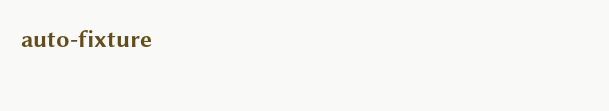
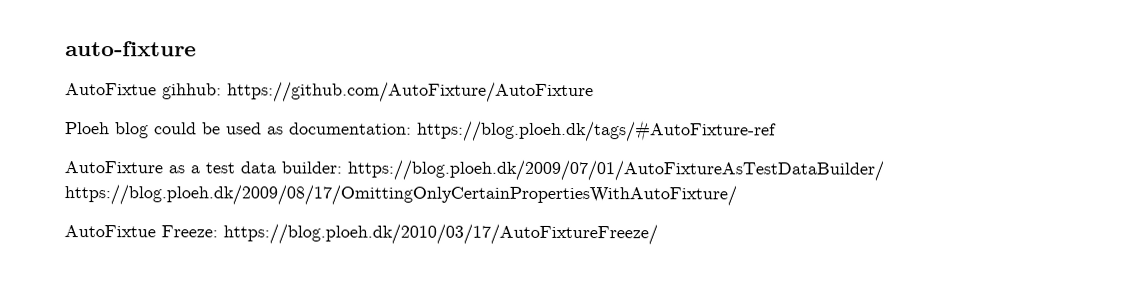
+ AutoFixtue gihhub: https://github.com/AutoFixture/AutoFixture
+ Ploeh blog could be used as documentation: https://blog.ploeh.dk/tags/#AutoFixture-ref
+ AutoFixture as a test data builder: https://blog.ploeh.dk/2009/07/01/AutoFixtureAsTestDataBuilder/ https://blog.ploeh.dk/2009/08/17/OmittingOnlyCertainPropertiesWithAutoFixture/
+ AutoFixtue Freeze: https://blog.ploeh.dk/2010/03/17/AutoFixtureFreeze/

